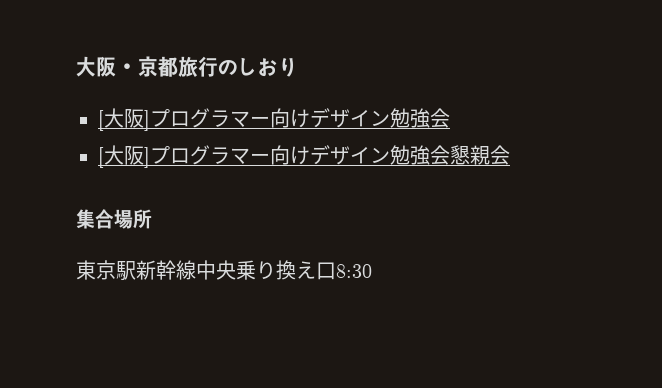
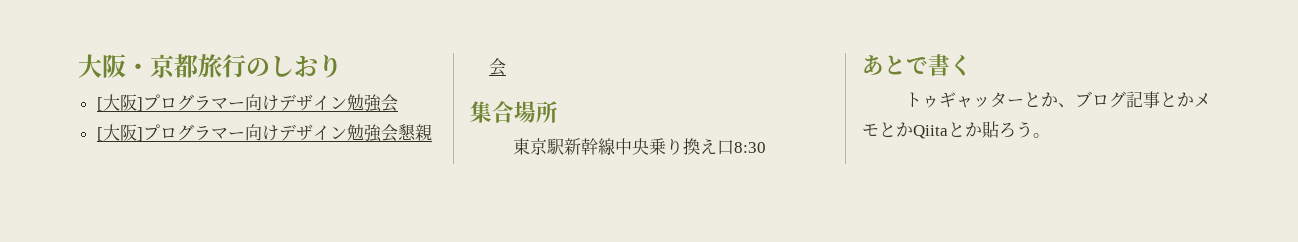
+ あとで書く
+ トゥギャッターとか、ブログ記事とかメモとかQiitaとか貼ろう。

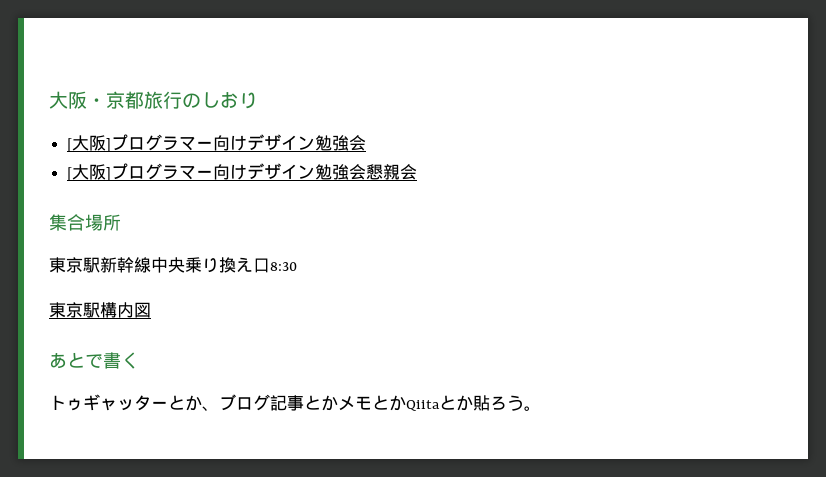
+ 東京駅構内図

